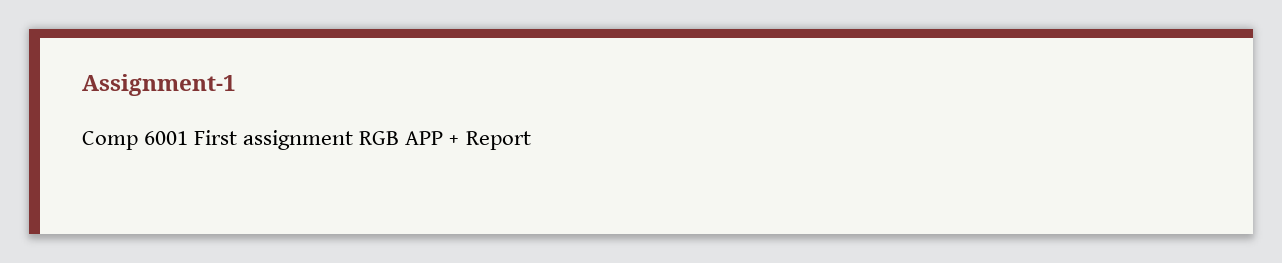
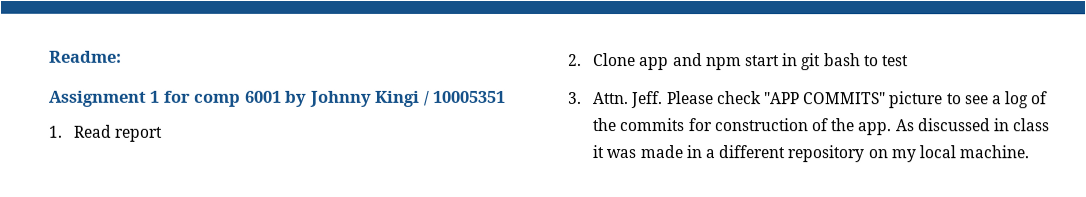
- Assignment-1
- Comp 6001 First assignment RGB APP + Report
+ Readme:
+ Assignment 1 for comp 6001 by Johnny Kingi / 10005351
+ 1. Read report
+ 2. Clone app and npm start in git bash to test
+ 3. Attn. Jeff. Please check "APP COMMITS" picture to see a log of the commits for construction of the app. As discussed in class it was made in a different repository on my local machine.

